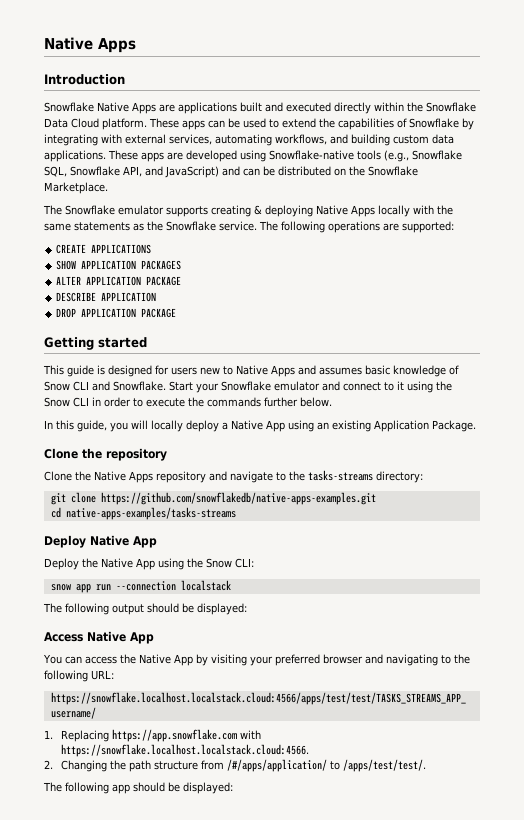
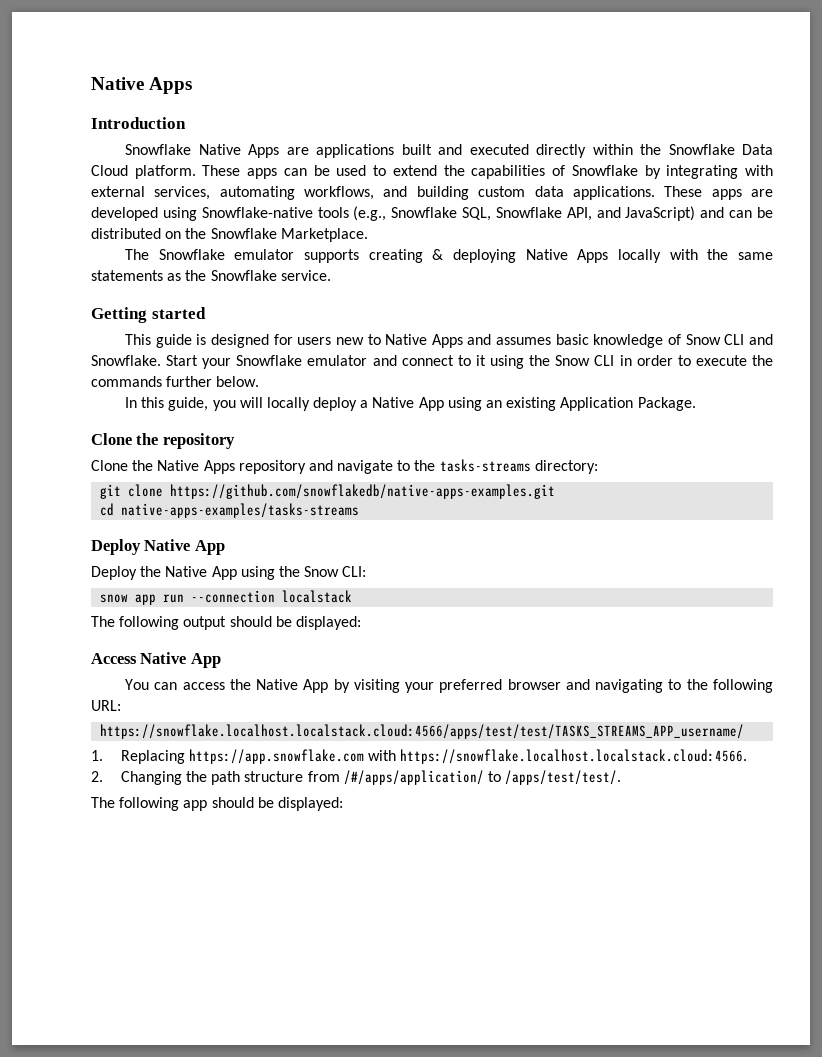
- The following operations are supported:
- CREATE APPLICATIONS
- SHOW APPLICATION PACKAGES
- ALTER APPLICATION PACKAGE
- DESCRIBE APPLICATION
- DROP APPLICATION PACKAGE

